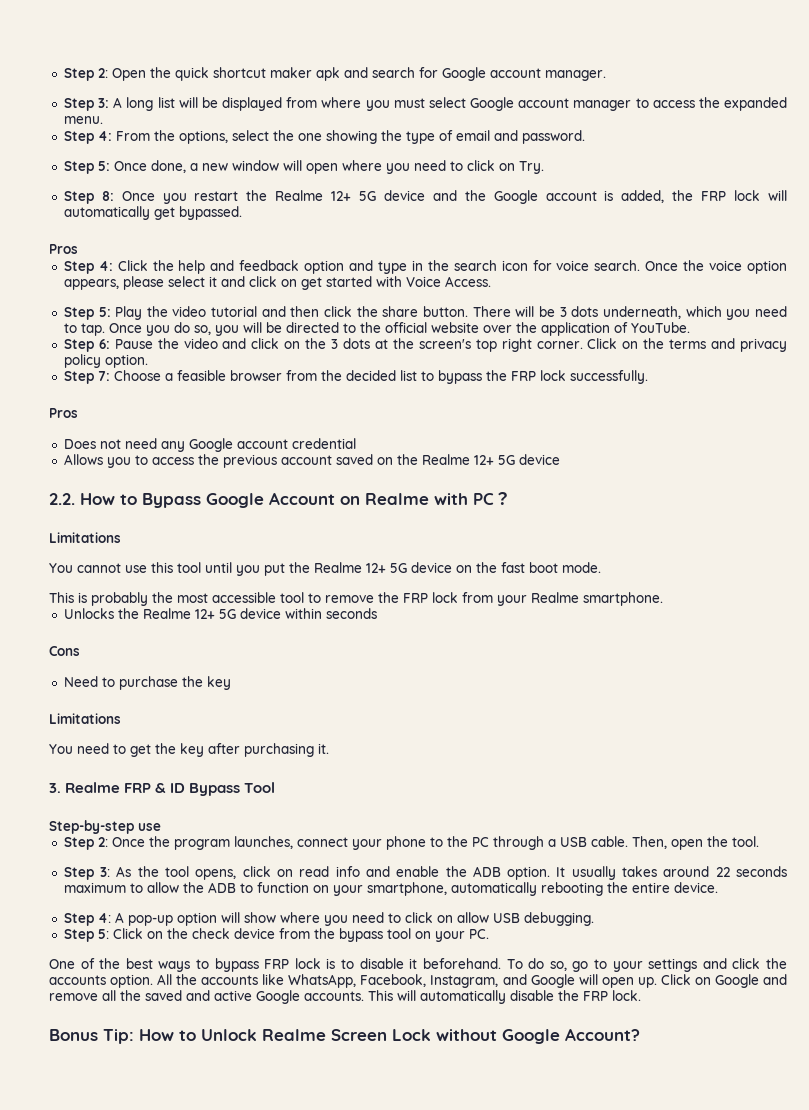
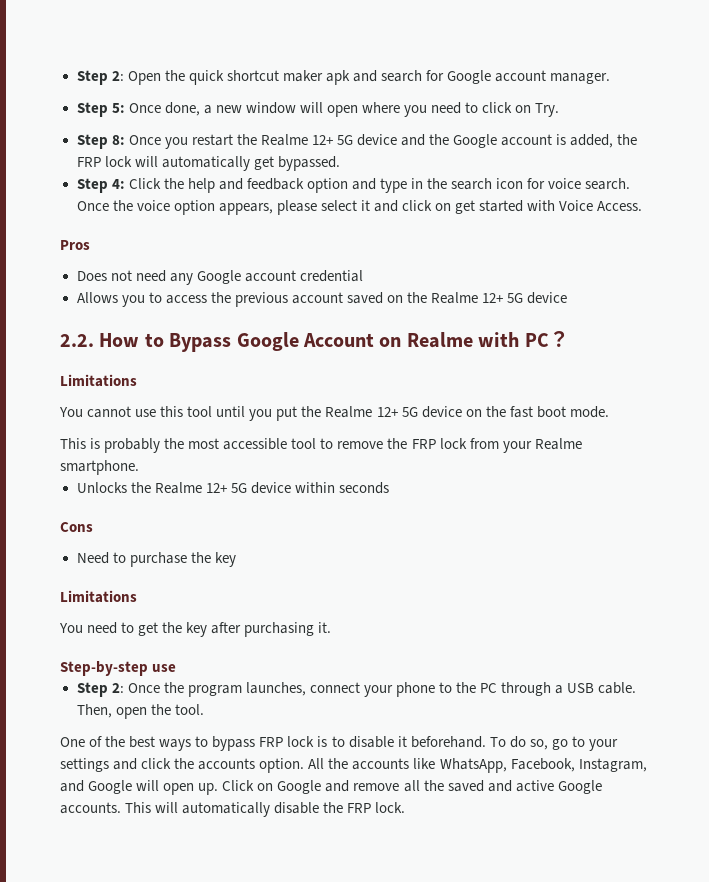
- Step 3: A long list will be displayed from where you must select Google account manager to access the expanded menu.
- Step 4: From the options, select the one showing the type of email and password.
  Step 8: Once you restart the Realme 12+ 5G device and the Google account is added, the FRP lock will automatically get bypassed.
- Pros
- Step 5: Play the video tutorial and then click the share button. There will be 3 dots underneath, which you need to tap. Once you do so, you will be directed to the official website over the application of YouTube.
- Step 6: Pause the video and click on the 3 dots at the screen's top right corner. Click on the terms and privacy policy option.
- Step 7: Choose a feasible browser from the decided list to bypass the FRP lock successfully.
- 3. Realme FRP & ID Bypass Tool
- Step 3: As the tool opens, click on read info and enable the ADB option. It usually takes around 22 seconds maximum to allow the ADB to function on your smartphone, automatically rebooting the entire device.
- Step 4: A pop-up option will show where you need to click on allow USB debugging.
- Step 5: Click on the check device from the bypass tool on your PC.
- Bonus Tip: How to Unlock Realme Screen Lock without Google Account?

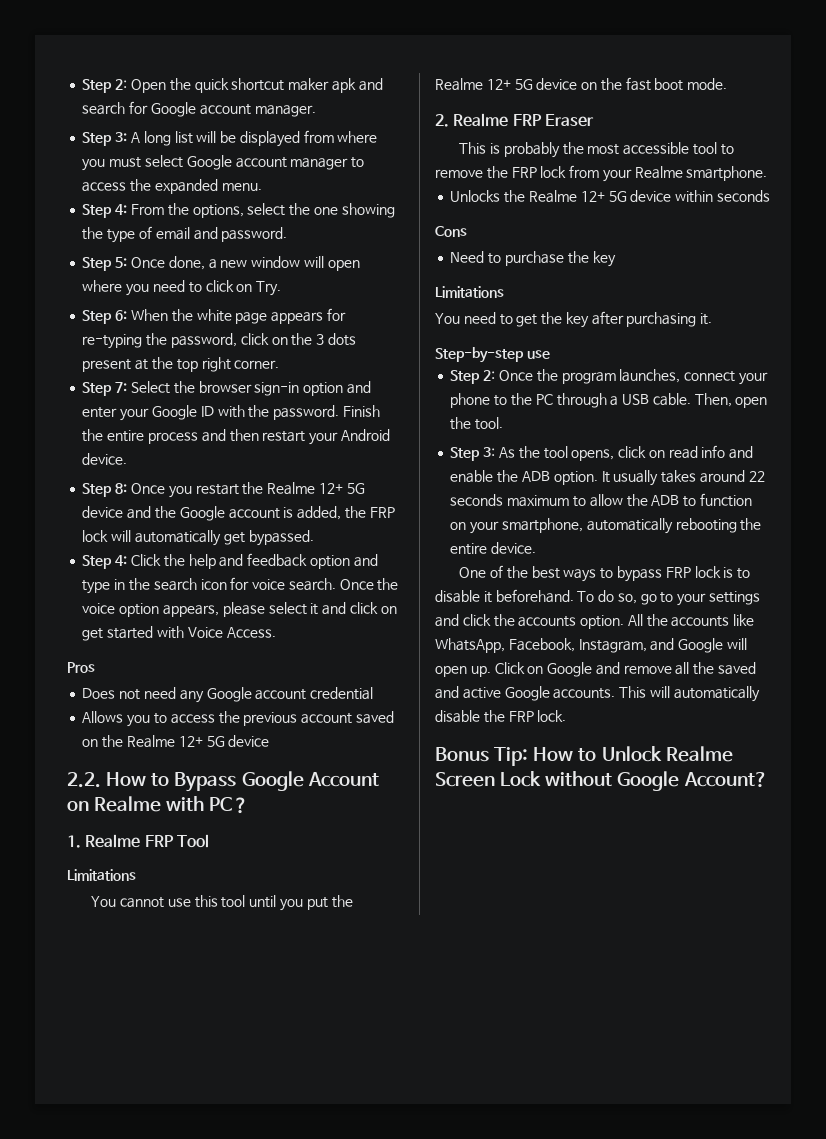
+ Step 3: A long list will be displayed from where you must select Google account manager to access the expanded menu.
+ Step 4: From the options, select the one showing the type of email and password.
+ Step 6: When the white page appears for re-typing the password, click on the 3 dots present at the top right corner.
+ Step 7: Select the browser sign-in option and enter your Google ID with the password. Finish the entire process and then restart your Android device.
+ 1. Realme FRP Tool
+ 2. Realme FRP Eraser
+ Step 3: As the tool opens, click on read info and enable the ADB option. It usually takes around 22 seconds maximum to allow the ADB to function on your smartphone, automatically rebooting the entire device.
+ Bonus Tip: How to Unlock Realme Screen Lock without Google Account?

